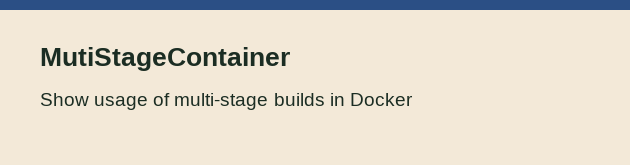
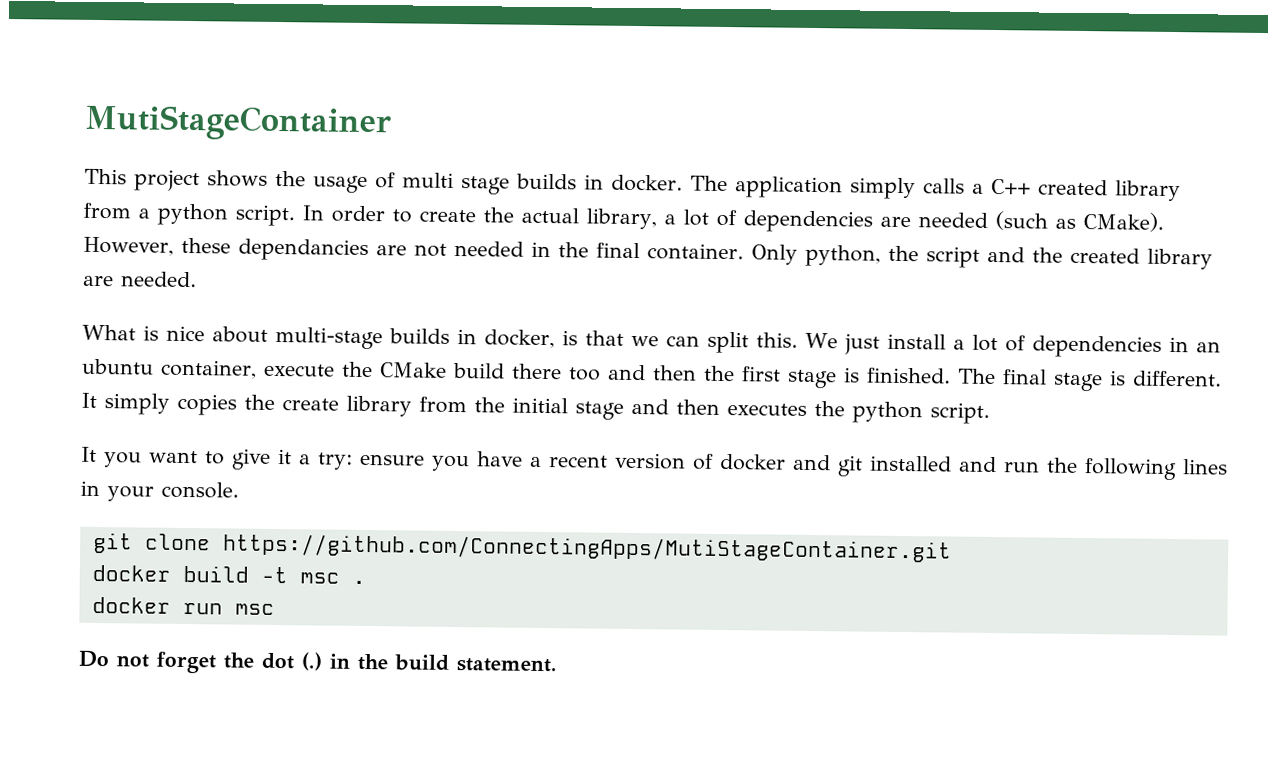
- Show usage of multi-stage builds in Docker
+ This project shows the usage of multi stage builds in docker. The application simply calls a C++ created library from a python script. In order to create the actual library, a lot of dependencies are needed (such as CMake). However, these dependancies are not needed in the final container. Only python, the script and the created library are needed.
+ What is nice about multi-stage builds in docker, is that we can split this. We just install a lot of dependencies in an ubuntu container, execute the CMake build there too and then the first stage is finished. The final stage is different. It simply copies the create library from the initial stage and then executes the python script.
+ It you want to give it a try: ensure you have a recent version of docker and git installed and run the following lines in your console.
+ git clone https://github.com/ConnectingApps/MutiStageContainer.git
+ docker build -t msc .
+ docker run msc
+ Do not forget the dot (.) in the build statement.

